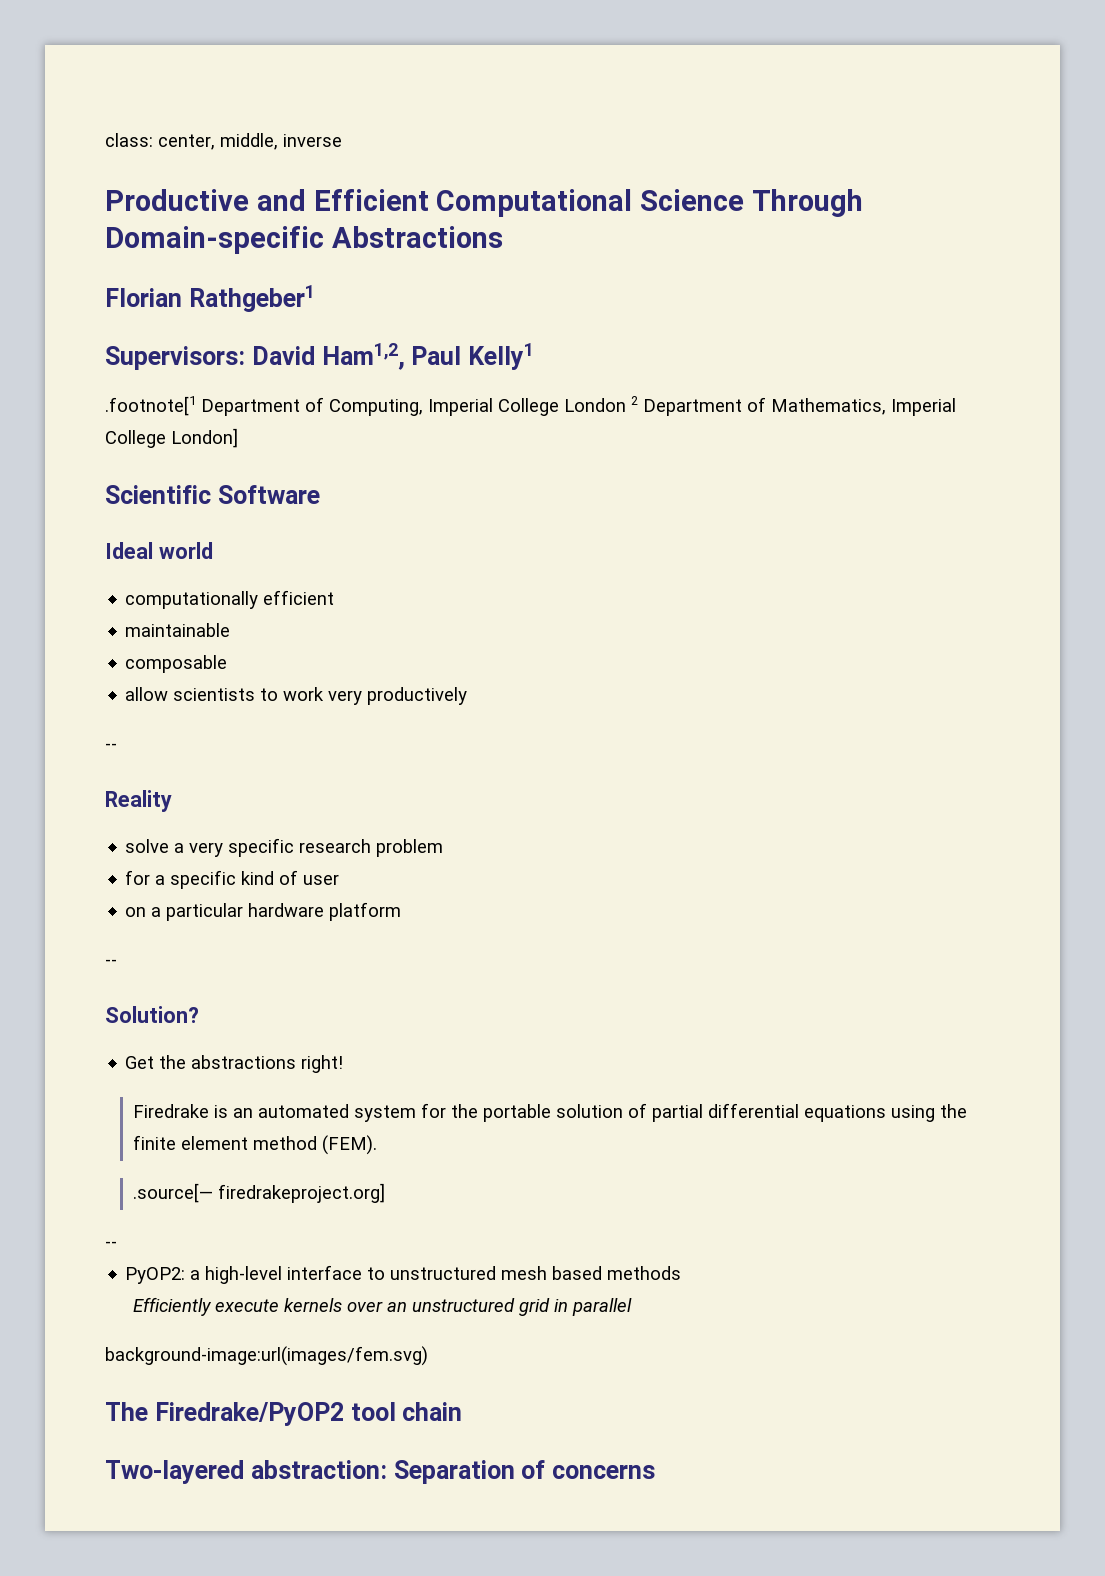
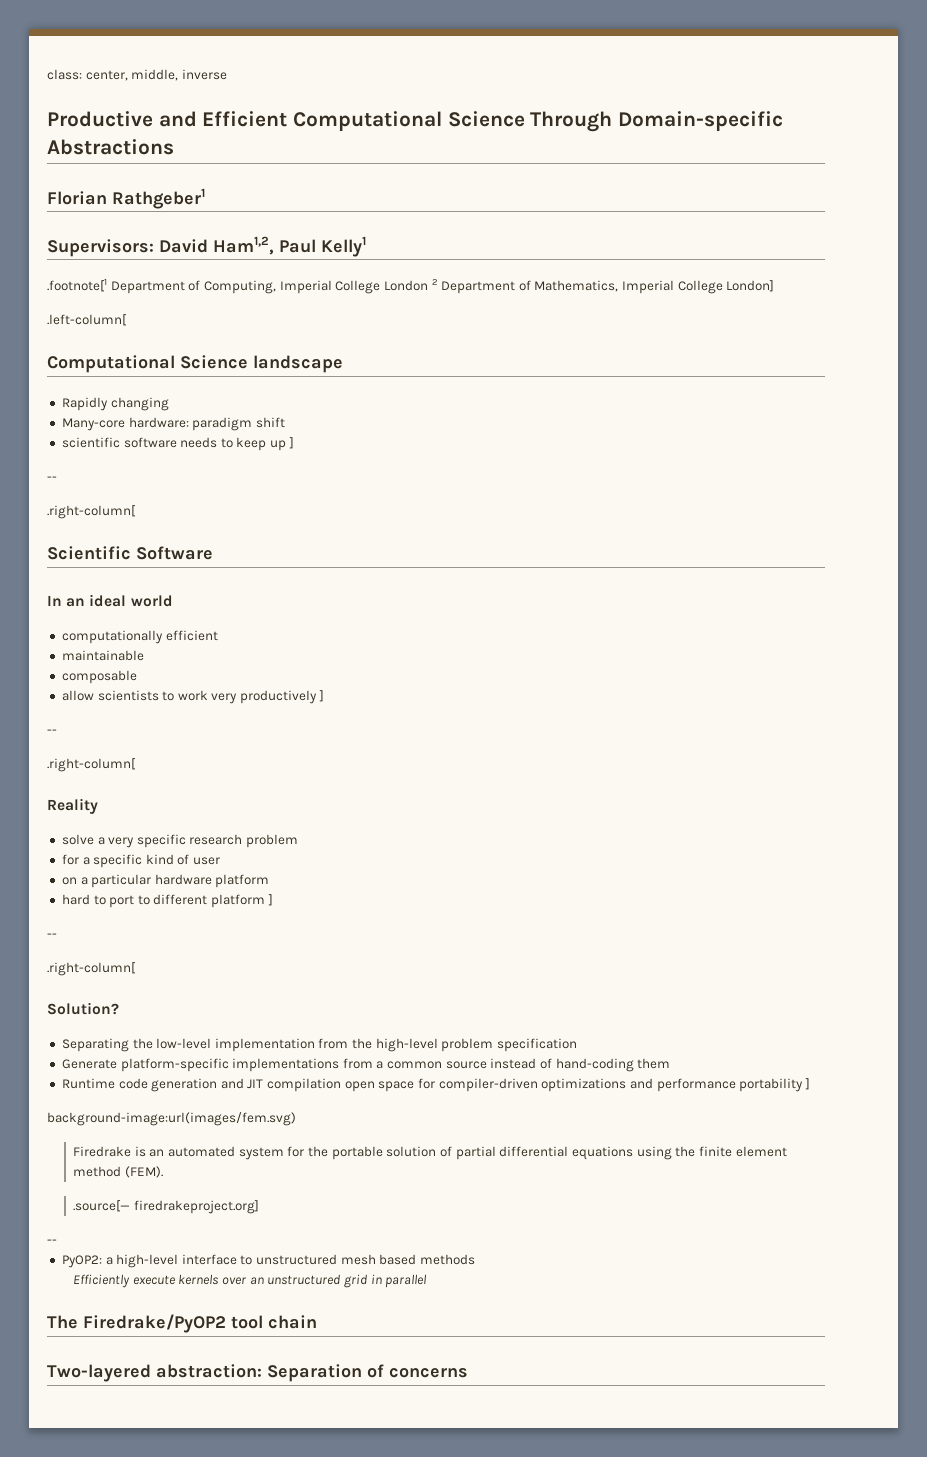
+ .left-column[
+ Computational Science landscape
+ Rapidly changing
+ Many-core hardware: paradigm shift
+ scientific software needs to keep up ]
+ --
+ .right-column[
- Ideal world
+ In an ideal world
- allow scientists to work very productively
+ allow scientists to work very productively ]
  --
+ .right-column[
  on a particular hardware platform
+ hard to port to different platform ]
  --
+ .right-column[
- Get the abstractions right!
+ Separating the low-level implementation from the high-level problem specification
+ Generate platform-specific implementations from a common source instead of hand-coding them
+ Runtime code generation and JIT compilation open space for compiler-driven optimizations and performance portability ]
+ background-image:url(images/fem.svg)
- background-image:url(images/fem.svg)

